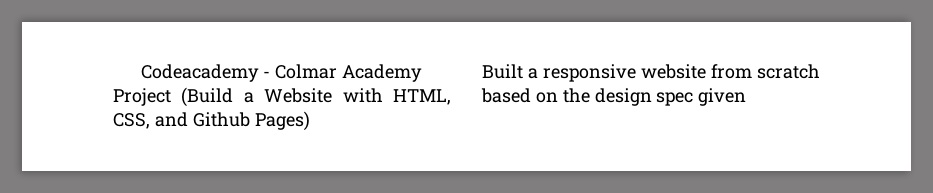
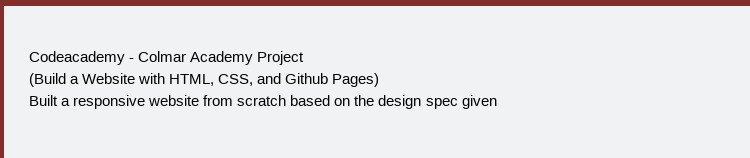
- Codeacademy - Colmar Academy Project (Build a Website with HTML, CSS, and Github Pages)
+ Codeacademy - Colmar Academy Project
+ (Build a Website with HTML, CSS, and Github Pages)

